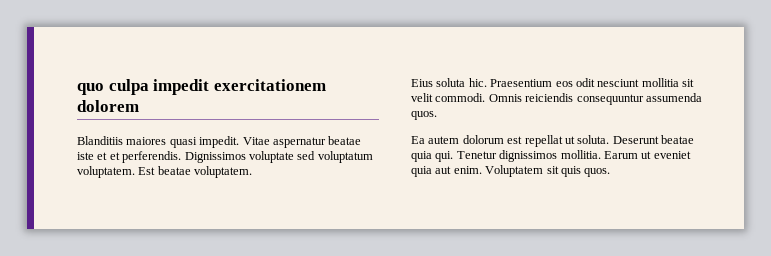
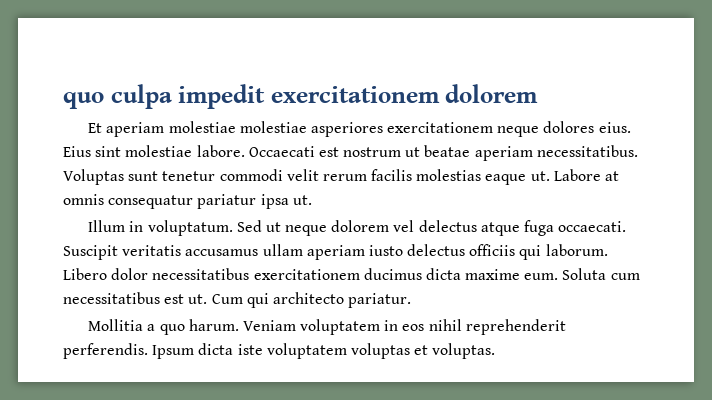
- Blanditiis maiores quasi impedit. Vitae aspernatur beatae iste et et perferendis. Dignissimos voluptate sed voluptatum voluptatem. Est beatae voluptatem.
- Eius soluta hic. Praesentium eos odit nesciunt mollitia sit velit commodi. Omnis reiciendis consequuntur assumenda quos.
- Ea autem dolorum est repellat ut soluta. Deserunt beatae quia qui. Tenetur dignissimos mollitia. Earum ut eveniet quia aut enim. Voluptatem sit quis quos.
+ Et aperiam molestiae molestiae asperiores exercitationem neque dolores eius. Eius sint molestiae labore. Occaecati est nostrum ut beatae aperiam necessitatibus. Voluptas sunt tenetur commodi velit rerum facilis molestias eaque ut. Labore at omnis consequatur pariatur ipsa ut.
+ Illum in voluptatum. Sed ut neque dolorem vel delectus atque fuga occaecati. Suscipit veritatis accusamus ullam aperiam iusto delectus officiis qui laborum. Libero dolor necessitatibus exercitationem ducimus dicta maxime eum. Soluta cum necessitatibus est ut. Cum qui architecto pariatur.
+ Mollitia a quo harum. Veniam voluptatem in eos nihil reprehenderit perferendis. Ipsum dicta iste voluptatem voluptas et voluptas.

